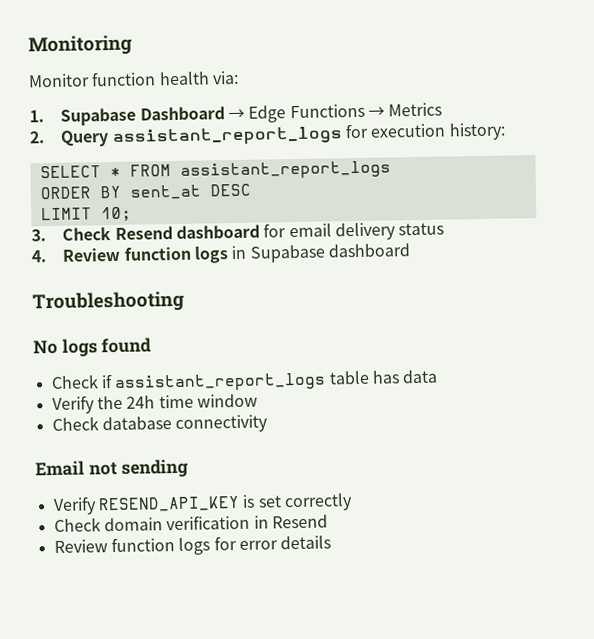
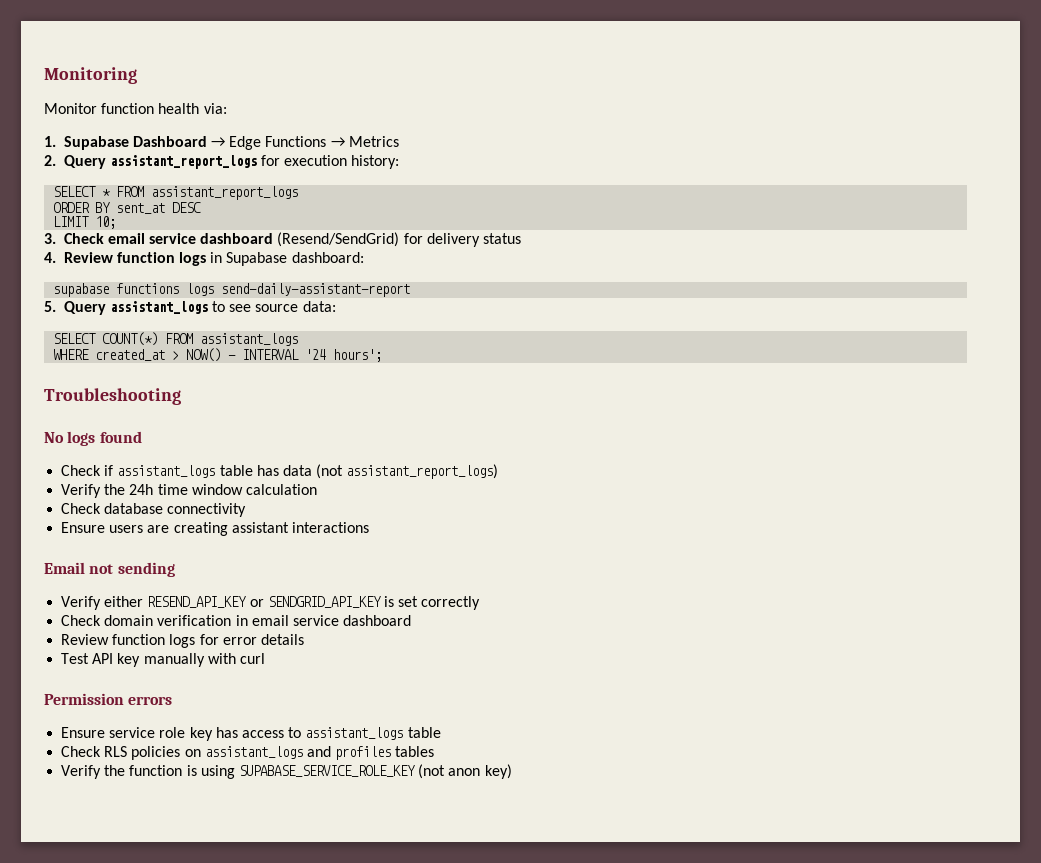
- 3. Check Resend dashboard for email delivery status
+ 3. Check email service dashboard (Resend/SendGrid) for delivery status
- 4. Review function logs in Supabase dashboard
+ 4. Review function logs in Supabase dashboard:
+ supabase functions logs send-daily-assistant-report
+ 5. Query assistant_logs to see source data:
+ SELECT COUNT(*) FROM assistant_logs
+ WHERE created_at > NOW() - INTERVAL '24 hours';
- Check if assistant_report_logs table has data
+ Check if assistant_logs table has data (not assistant_report_logs)
- Verify the 24h time window
+ Verify the 24h time window calculation
+ Ensure users are creating assistant interactions
- Verify RESEND_API_KEY is set correctly
+ Verify either RESEND_API_KEY or SENDGRID_API_KEY is set correctly
- Check domain verification in Resend
+ Check domain verification in email service dashboard
+ Test API key manually with curl
+ Permission errors
+ Ensure service role key has access to assistant_logs table
+ Check RLS policies on assistant_logs and profiles tables
+ Verify the function is using SUPABASE_SERVICE_ROLE_KEY (not anon key)

